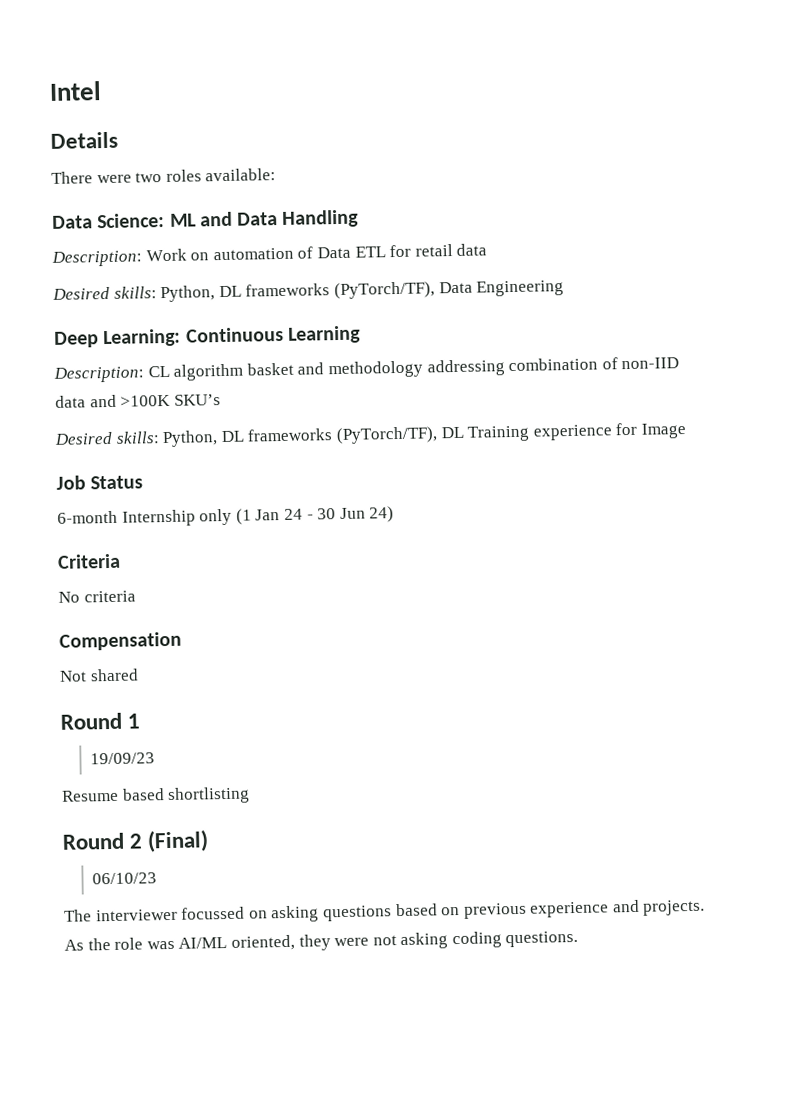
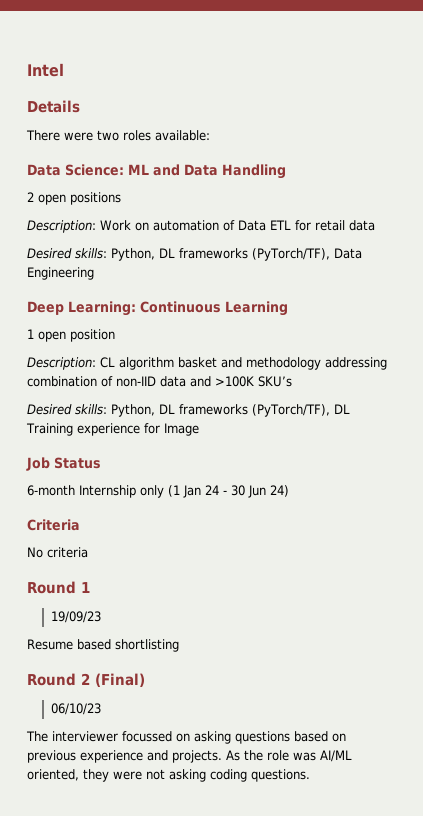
+ 2 open positions
+ 1 open position
- Compensation
- Not shared

